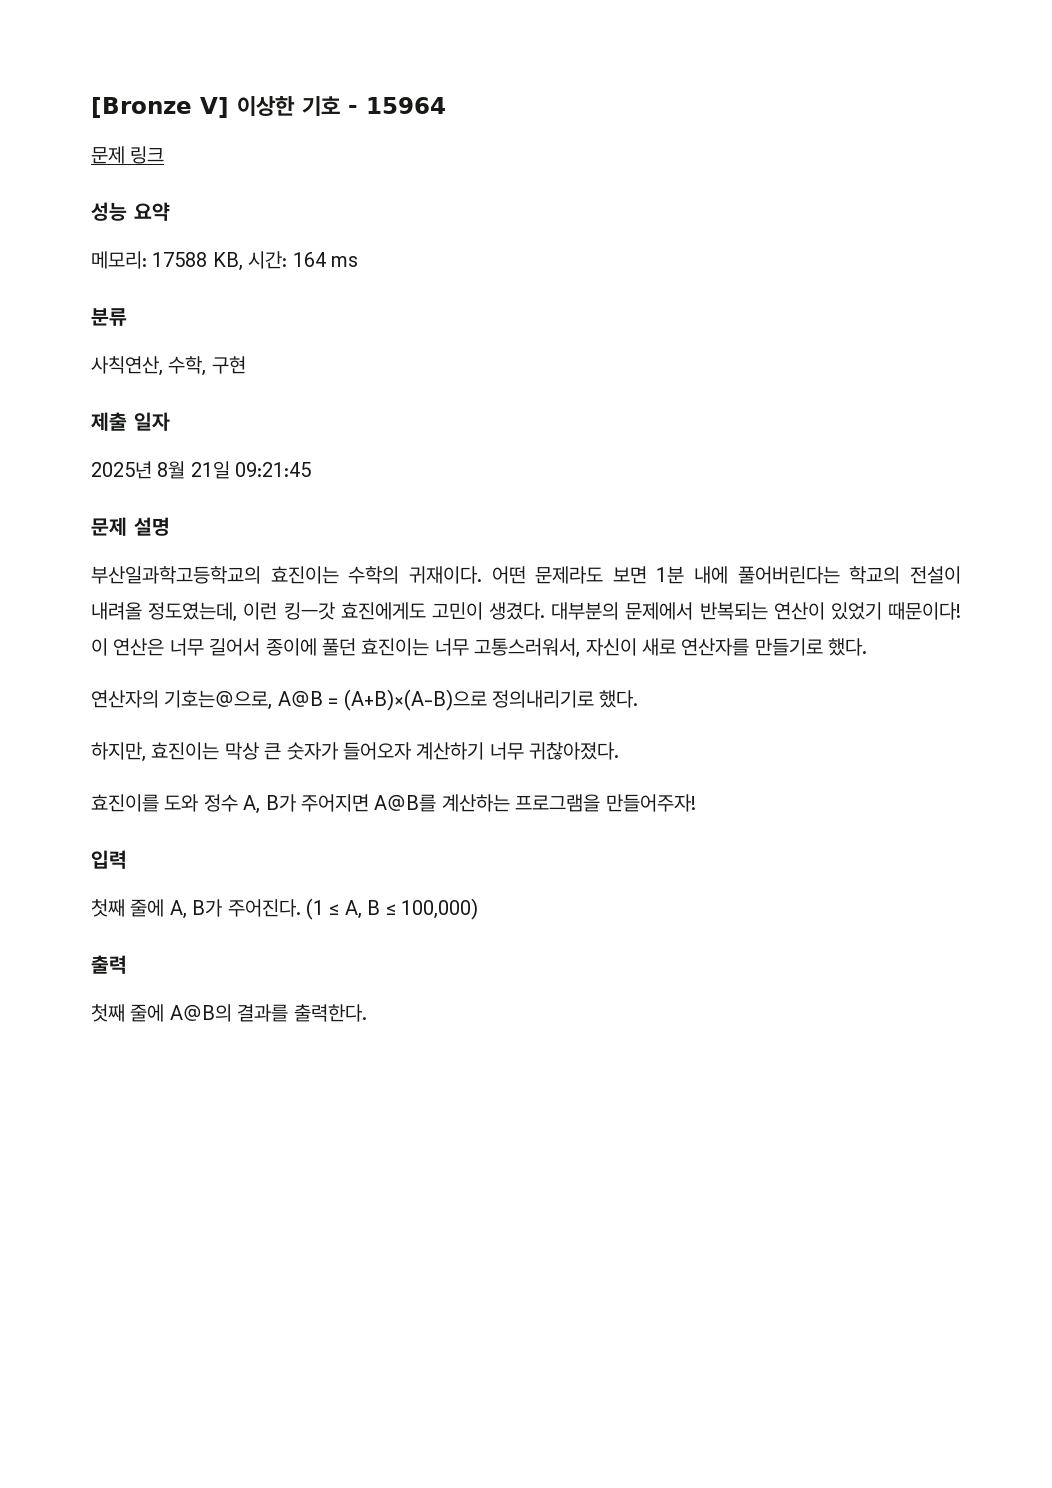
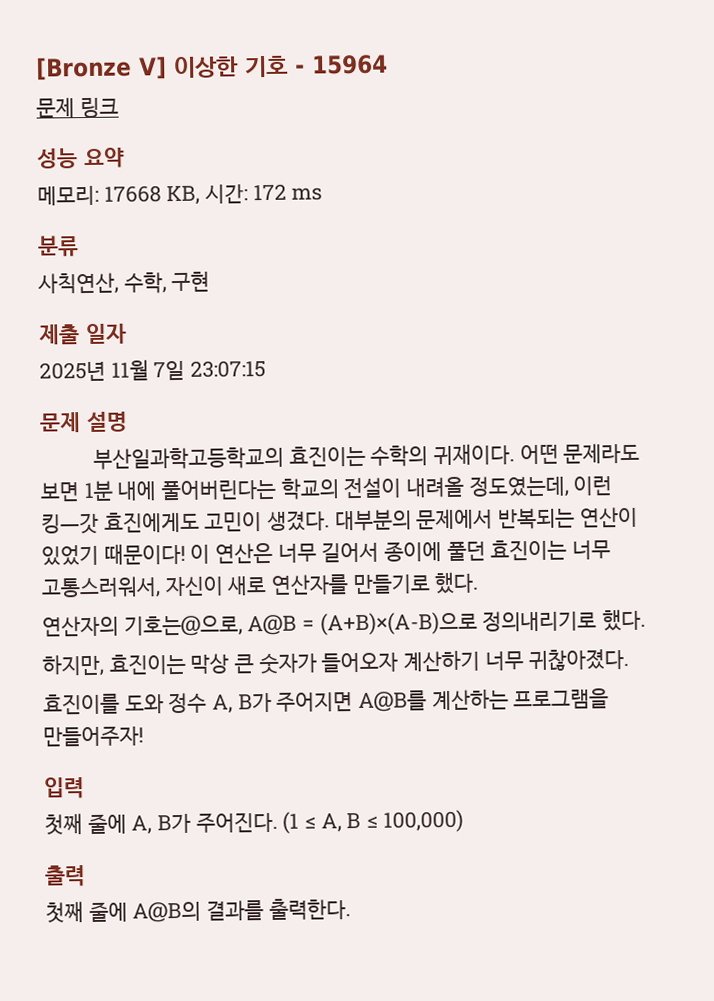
- 메모리: 17588 KB, 시간: 164 ms
+ 메모리: 17668 KB, 시간: 172 ms
- 2025년 8월 21일 09:21:45
+ 2025년 11월 7일 23:07:15

